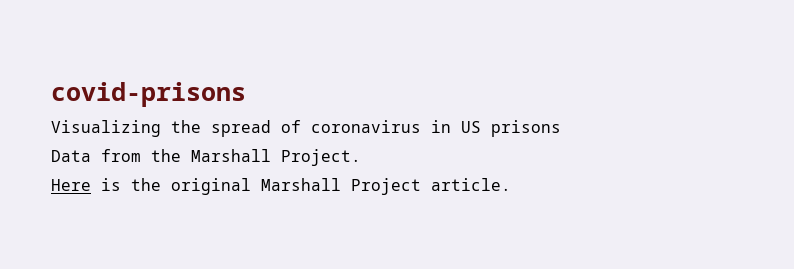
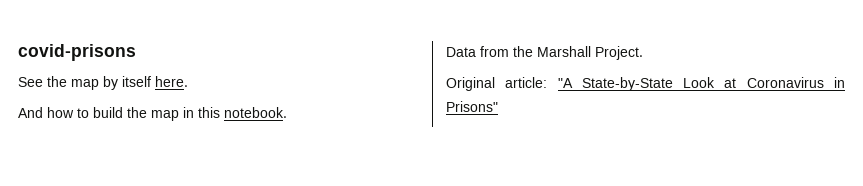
- Visualizing the spread of coronavirus in US prisons
+ See the map by itself here.
+ And how to build the map in this notebook.
- Here is the original Marshall Project article.
+ Original article: "A State-by-State Look at Coronavirus in Prisons"

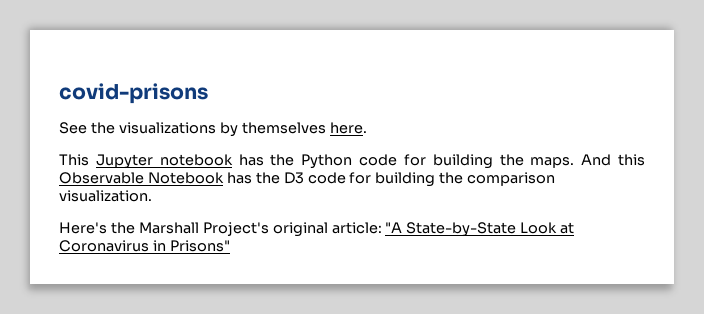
- See the map by itself here.
- And how to build the map in this notebook.
- Data from the Marshall Project.
- Original article: "A State-by-State Look at Coronavirus in Prisons"
+ See the visualizations by themselves here.
+ This Jupyter notebook has the Python code for building the maps. And this Observable Notebook has the D3 code for building the comparison visualization.
+ Here's the Marshall Project's original article: "A State-by-State Look at Coronavirus in Prisons"

